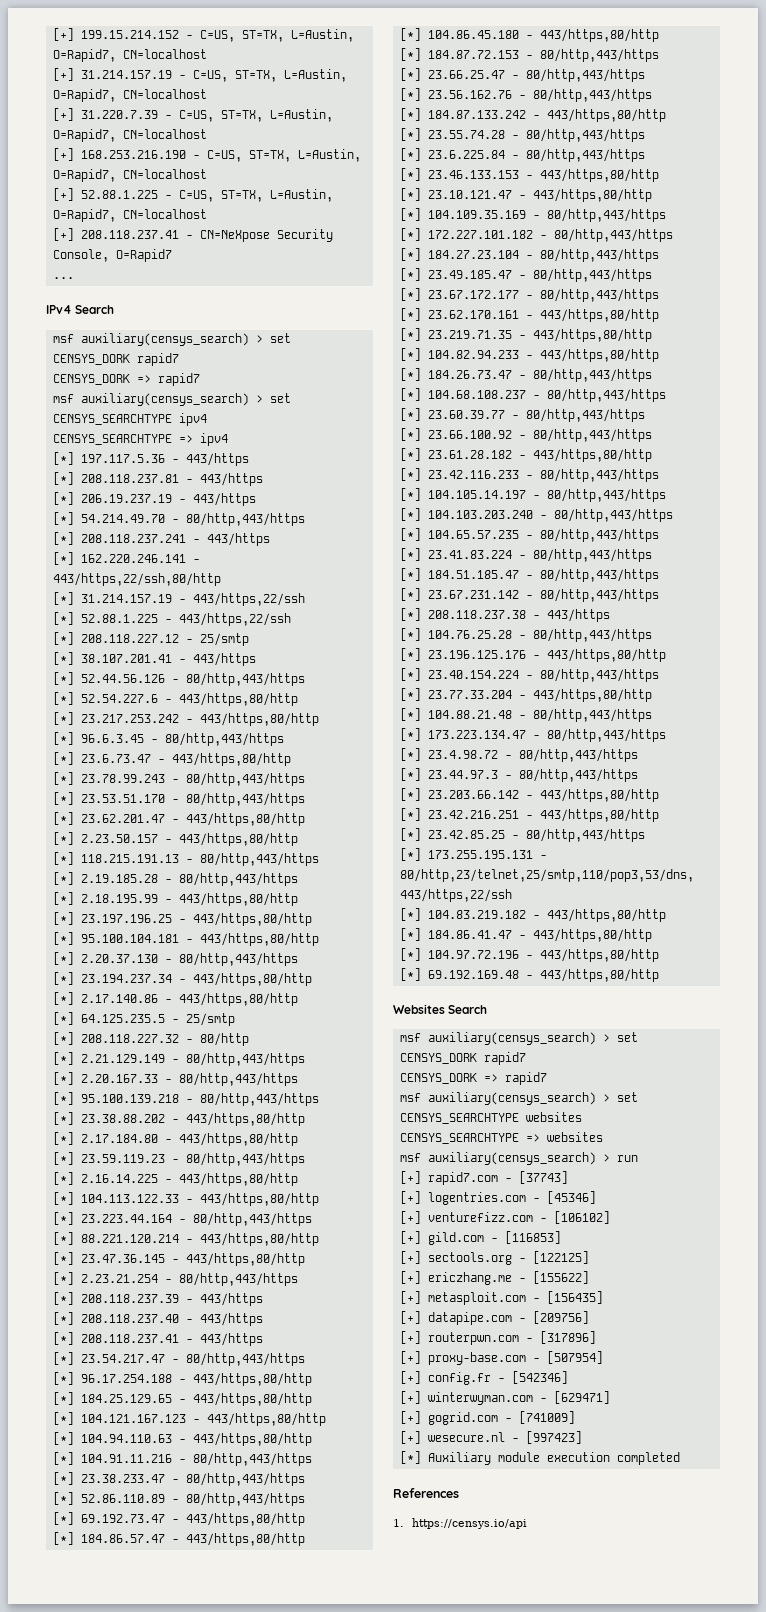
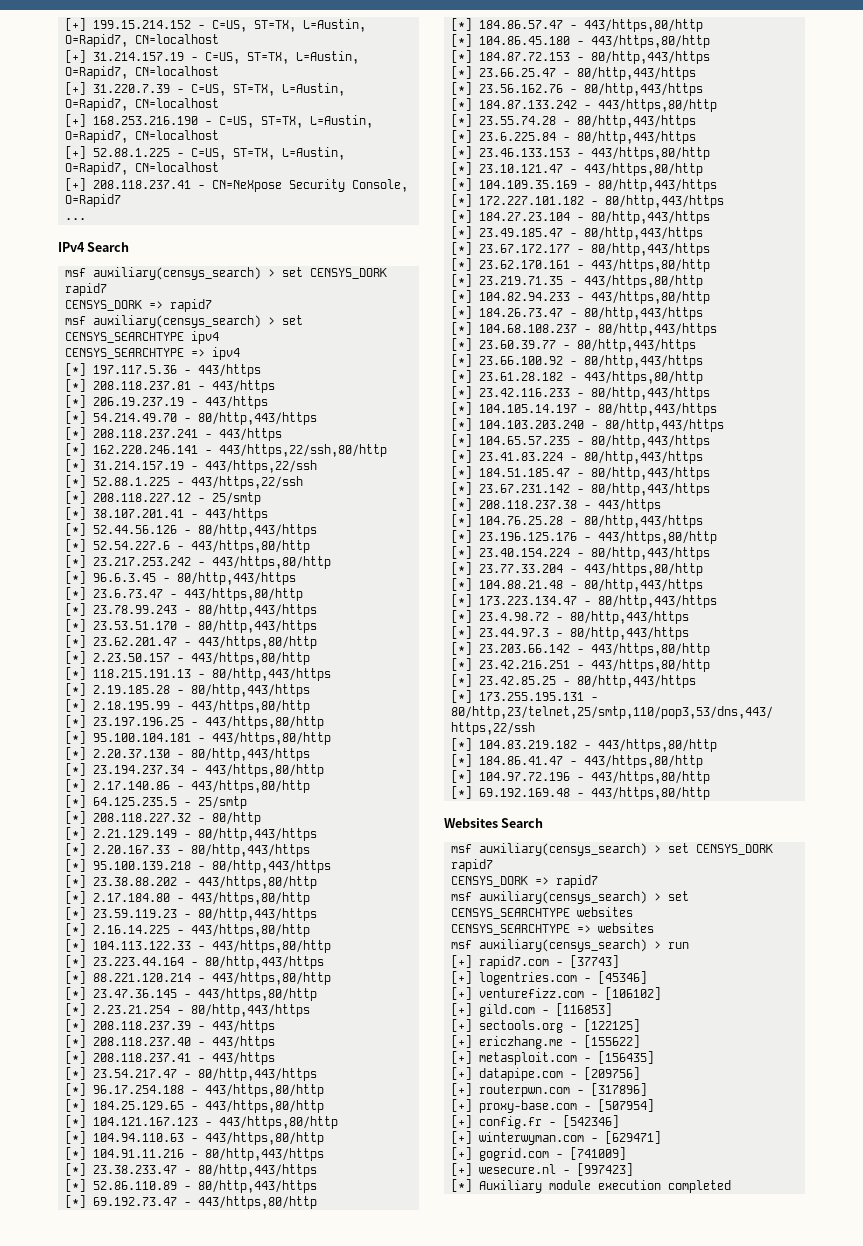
- References
- 1. https://censys.io/api

